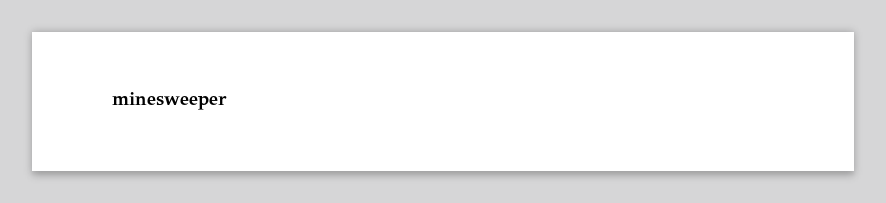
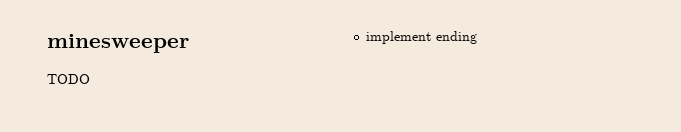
+ TODO
+ implement ending

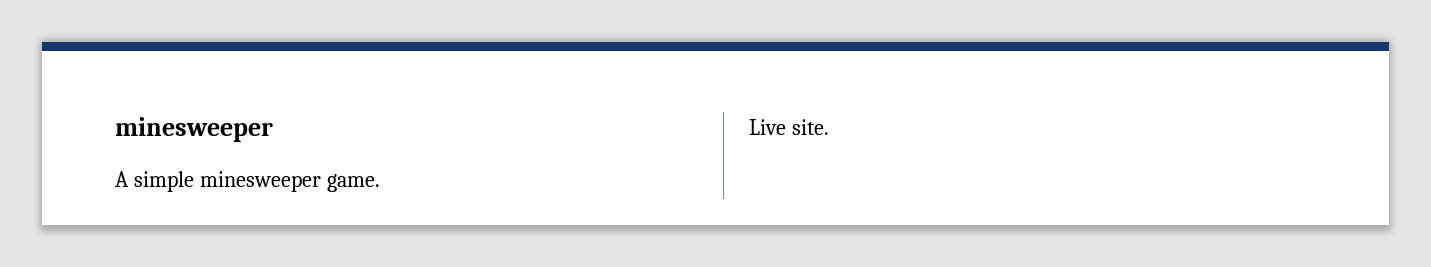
- TODO
- implement ending
+ A simple minesweeper game.
+ Live site.

